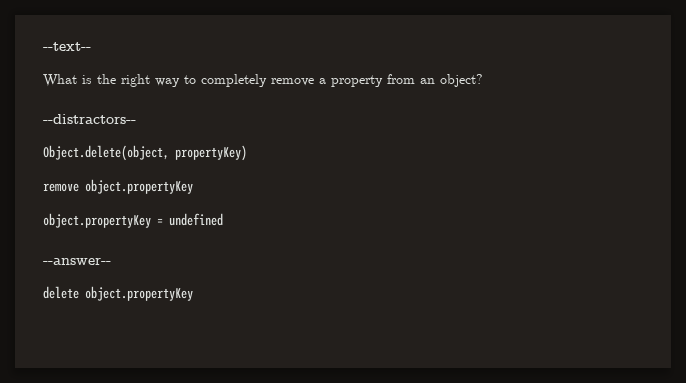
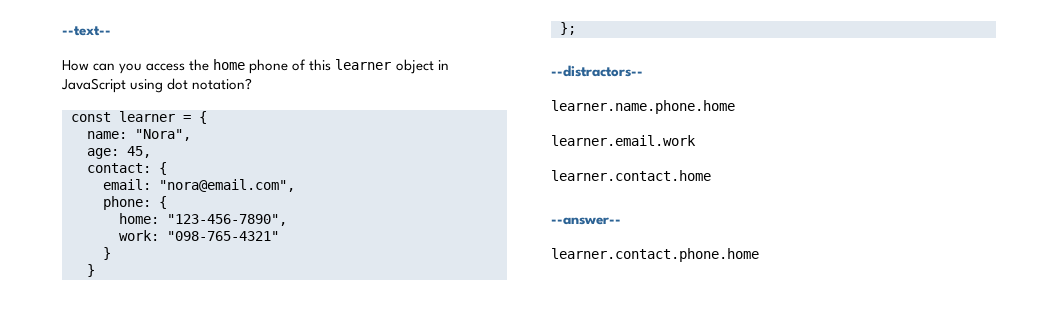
- What is the right way to completely remove a property from an object?
+ How can you access the home phone of this learner object in JavaScript using dot notation?
+ const learner = {
+ name: "Nora",
+ age: 45,
+ contact: {
+ email: "nora@email.com",
+ phone: {
+ home: "123-456-7890",
+ work: "098-765-4321"
+ }
+ }
+ };
  --distractors--
- Object.delete(object, propertyKey)
- remove object.propertyKey
- object.propertyKey = undefined
+ learner.name.phone.home
+ learner.email.work
+ learner.contact.home
- delete object.propertyKey
+ learner.contact.phone.home

